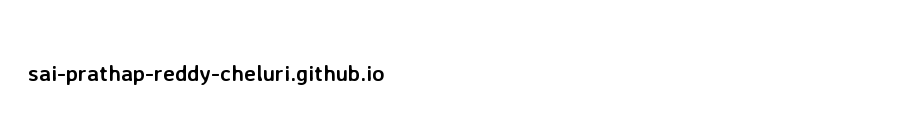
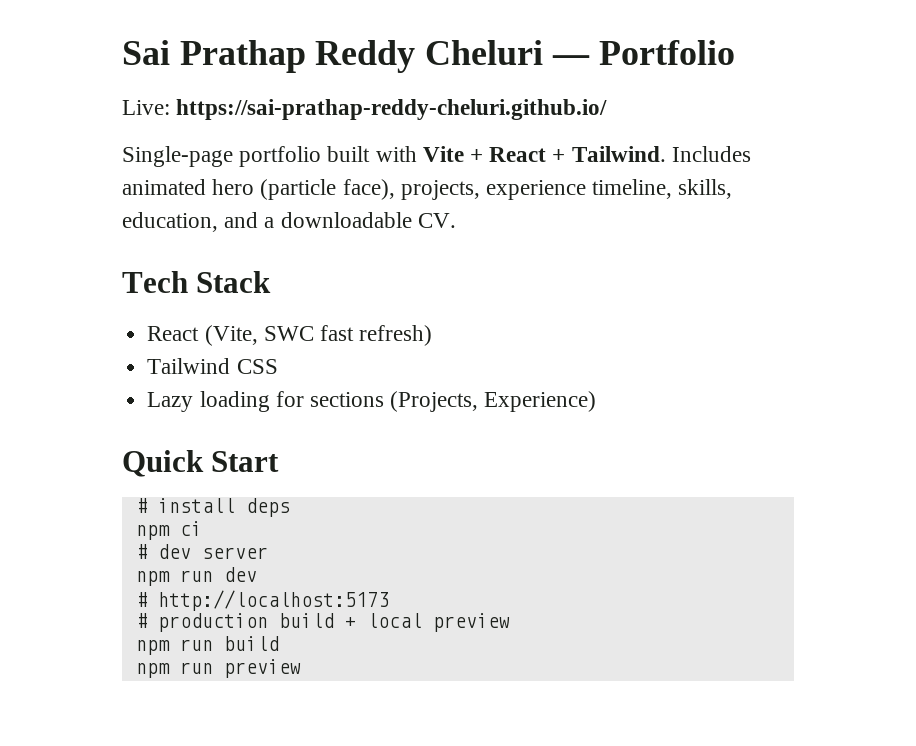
- sai-prathap-reddy-cheluri.github.io
+ Sai Prathap Reddy Cheluri — Portfolio
+ Live: https://sai-prathap-reddy-cheluri.github.io/
+ Single-page portfolio built with Vite + React + Tailwind. Includes animated hero (particle face), projects, experience timeline, skills, education, and a downloadable CV.
+ Tech Stack
+ React (Vite, SWC fast refresh)
+ Tailwind CSS
+ Lazy loading for sections (Projects, Experience)
+ Quick Start
+ # install deps
+ npm ci
+ # dev server
+ npm run dev
+ # http://localhost:5173
+ # production build + local preview
+ npm run build
+ npm run preview

